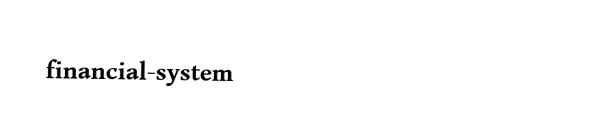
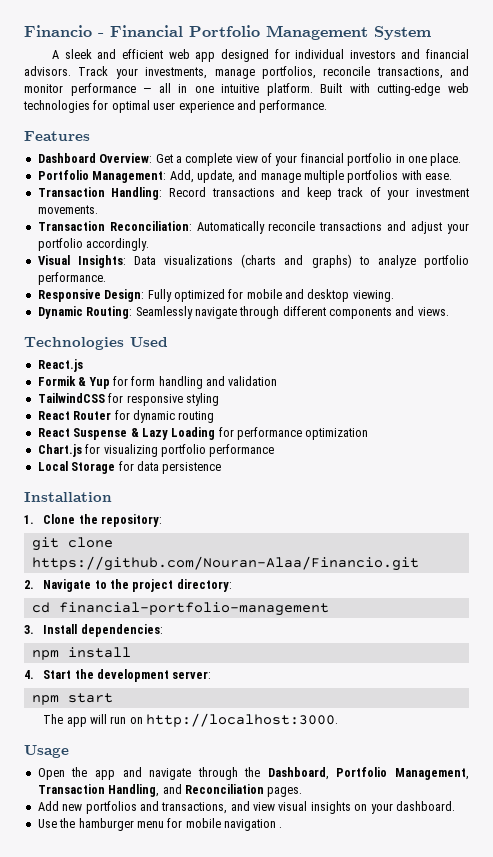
- financial-system
+ Financio - Financial Portfolio Management System
+ A sleek and efficient web app designed for individual investors and financial advisors. Track your investments, manage portfolios, reconcile transactions, and monitor performance — all in one intuitive platform. Built with cutting-edge web technologies for optimal user experience and performance.
+ Features
+ Dashboard Overview: Get a complete view of your financial portfolio in one place.
+ Portfolio Management: Add, update, and manage multiple portfolios with ease.
+ Transaction Handling: Record transactions and keep track of your investment movements.
+ Transaction Reconciliation: Automatically reconcile transactions and adjust your portfolio accordingly.
+ Visual Insights: Data visualizations (charts and graphs) to analyze portfolio performance.
+ Responsive Design: Fully optimized for mobile and desktop viewing.
+ Dynamic Routing: Seamlessly navigate through different components and views.
+ Technologies Used
+ React.js
+ Formik & Yup for form handling and validation
+ TailwindCSS for responsive styling
+ React Router for dynamic routing
+ React Suspense & Lazy Loading for performance optimization
+ Chart.js for visualizing portfolio performance
+ Local Storage for data persistence
+ Installation
+ 1. Clone the repository:
+ git clone https://github.com/Nouran-Alaa/Financio.git
+ 2. Navigate to the project directory:
+ cd financial-portfolio-management
+ 3. Install dependencies:
+ npm install
+ 4. Start the development server:
+ npm start
+ The app will run on http://localhost:3000.
+ Usage
+ Open the app and navigate through the Dashboard, Portfolio Management, Transaction Handling, and Reconciliation pages.
+ Add new portfolios and transactions, and view visual insights on your dashboard.
+ Use the hamburger menu for mobile navigation .

